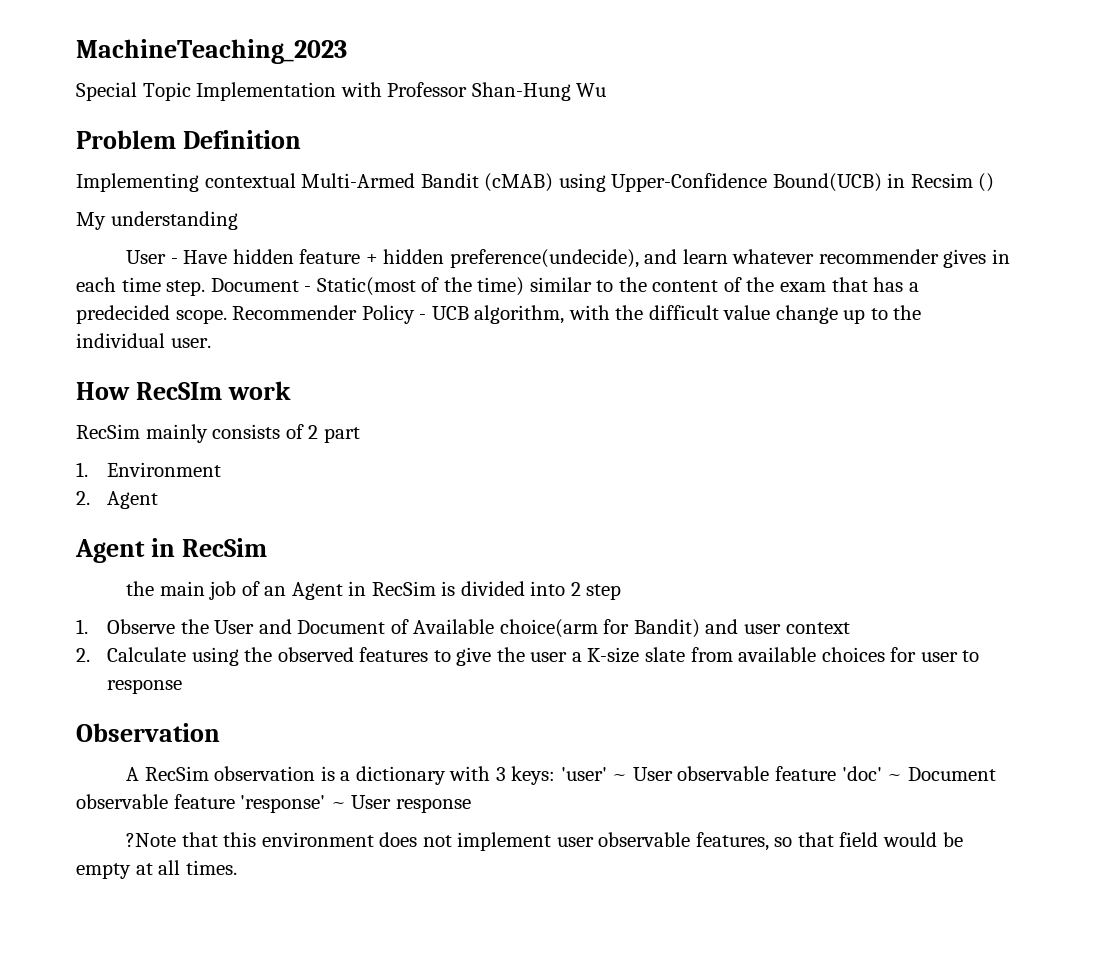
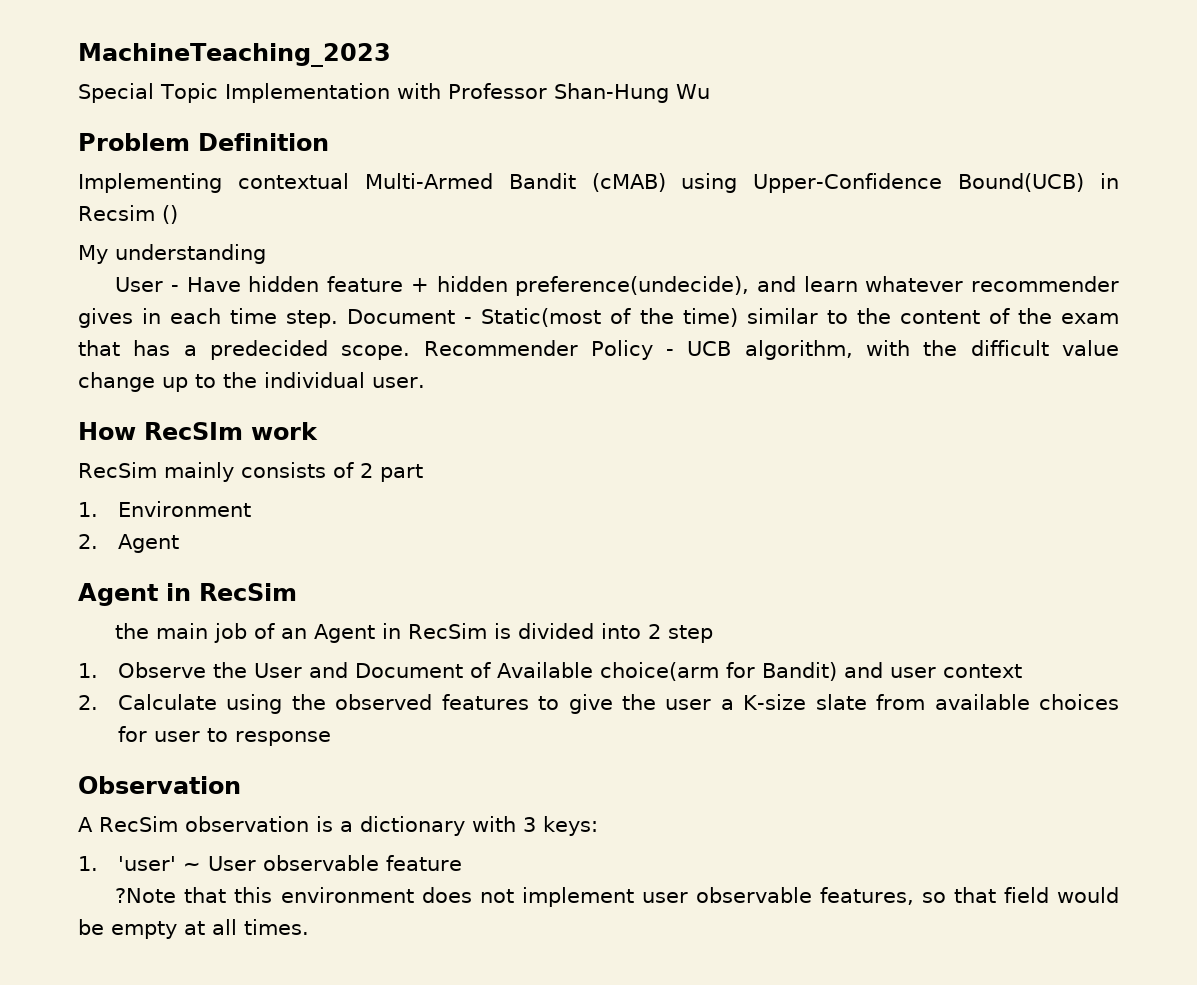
- A RecSim observation is a dictionary with 3 keys: 'user' ~ User observable feature 'doc' ~ Document observable feature 'response' ~ User response
+ A RecSim observation is a dictionary with 3 keys:
+ 1. 'user' ~ User observable feature

